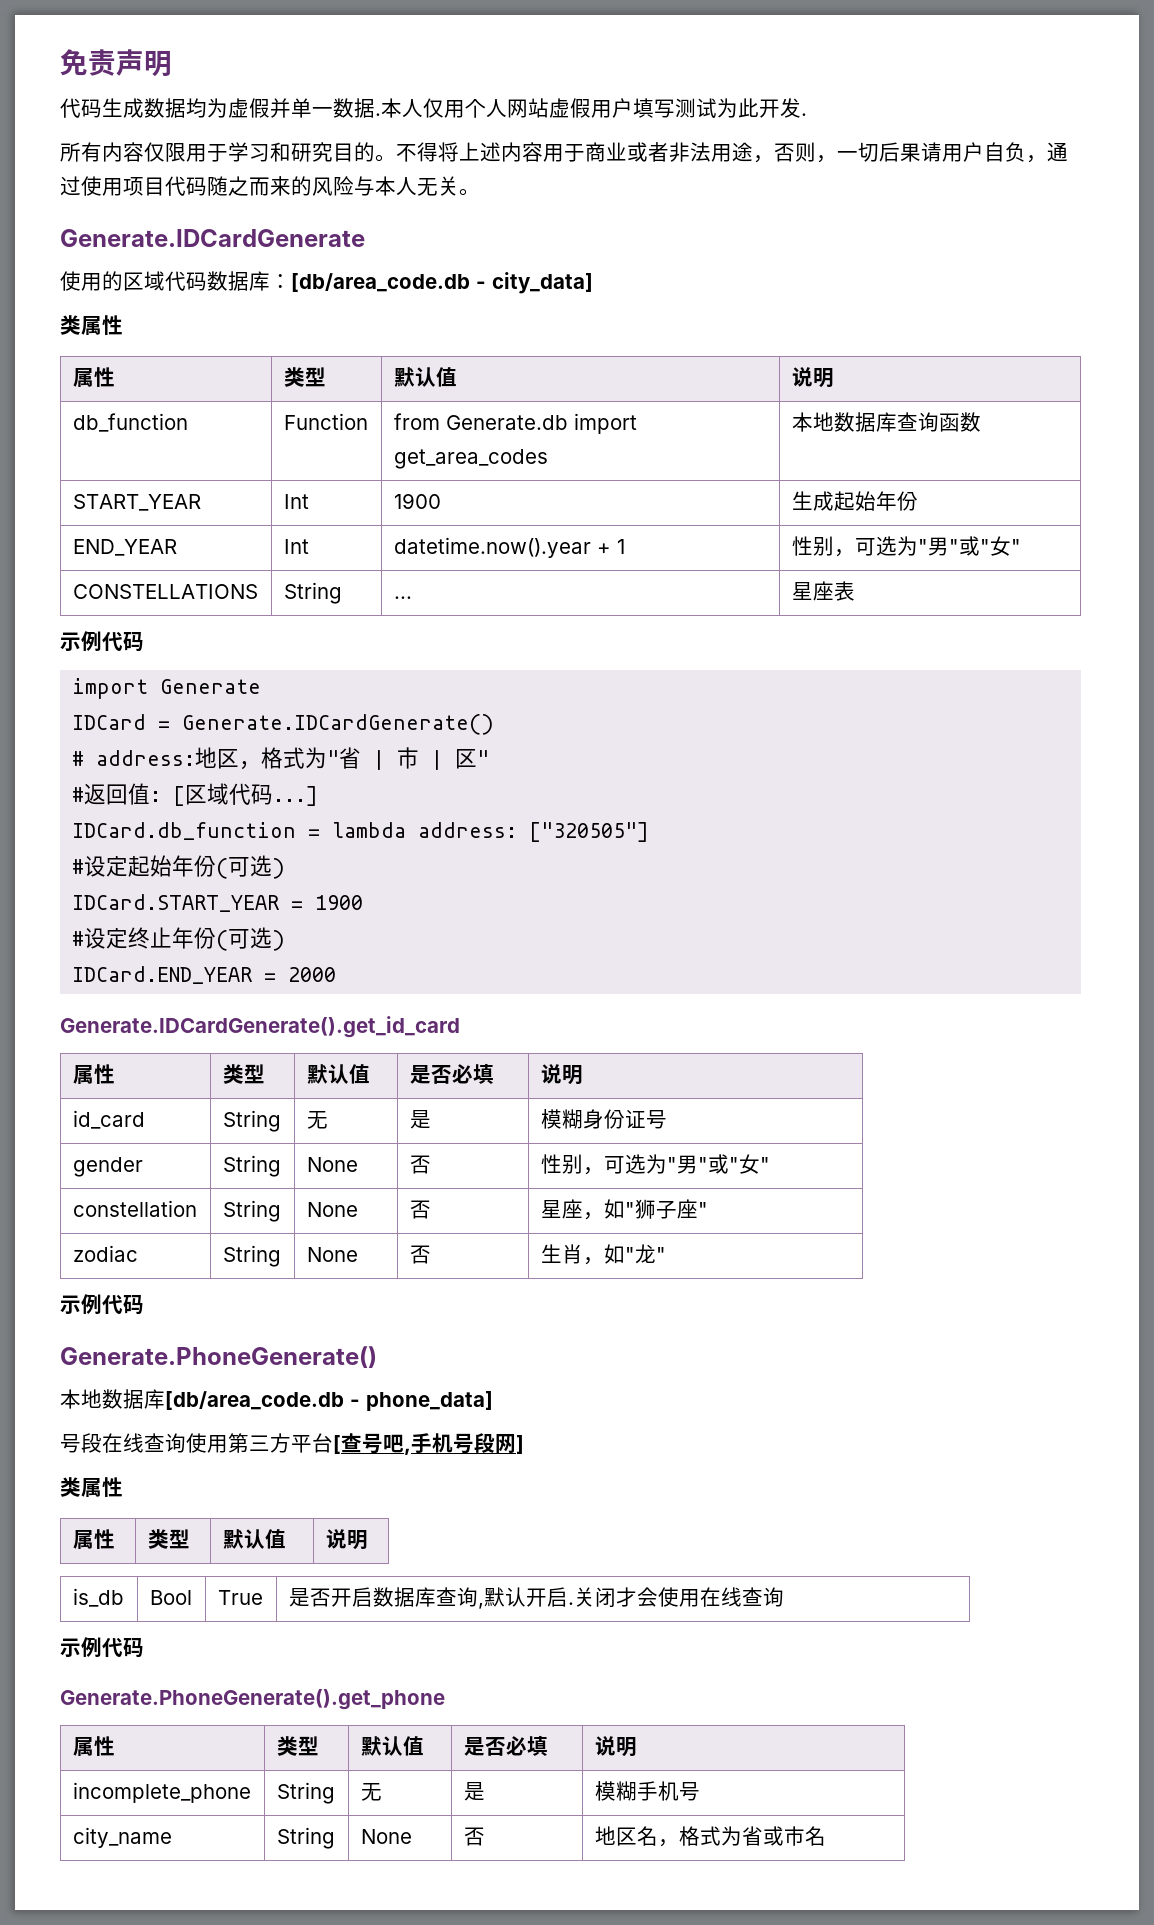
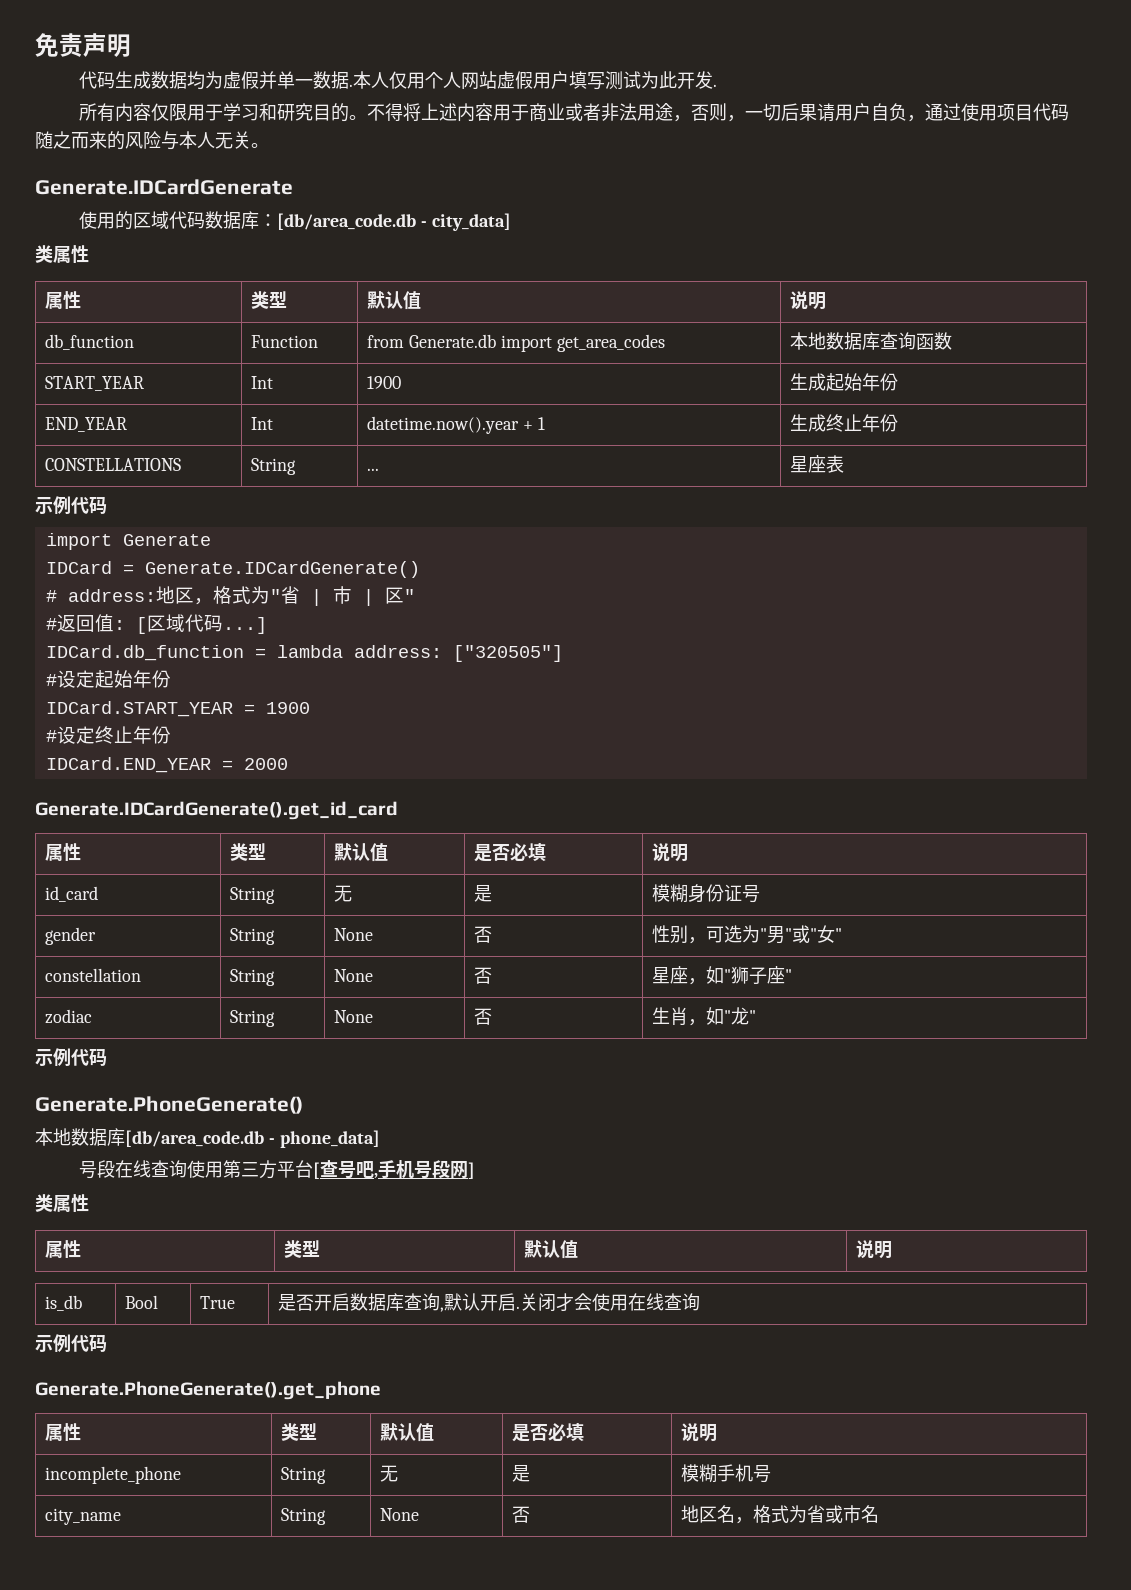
- END_YEAR | Int | datetime.now().year + 1 | 性别，可选为"男"或"女"
+ END_YEAR | Int | datetime.now().year + 1 | 生成终止年份
- #设定起始年份(可选)
+ #设定起始年份
- #设定终止年份(可选)
+ #设定终止年份

